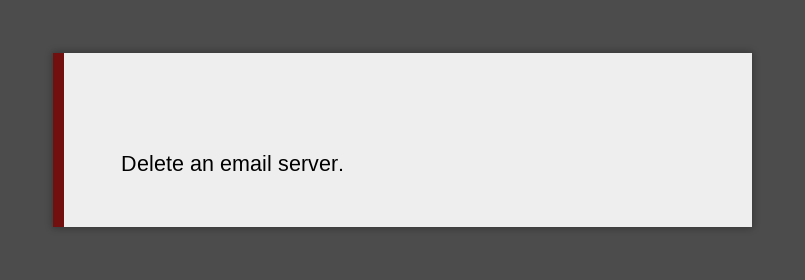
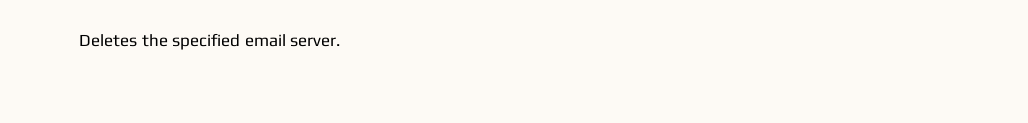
- Delete an email server.
+ Deletes the specified email server.

